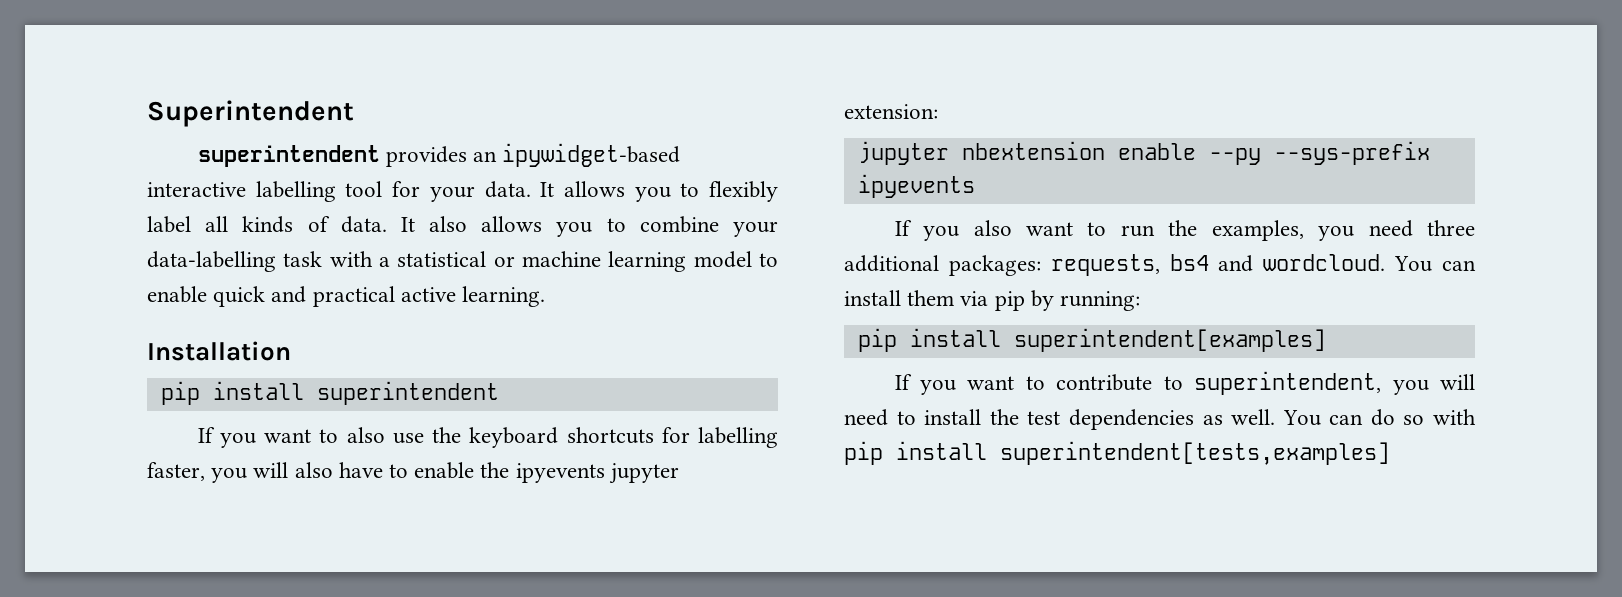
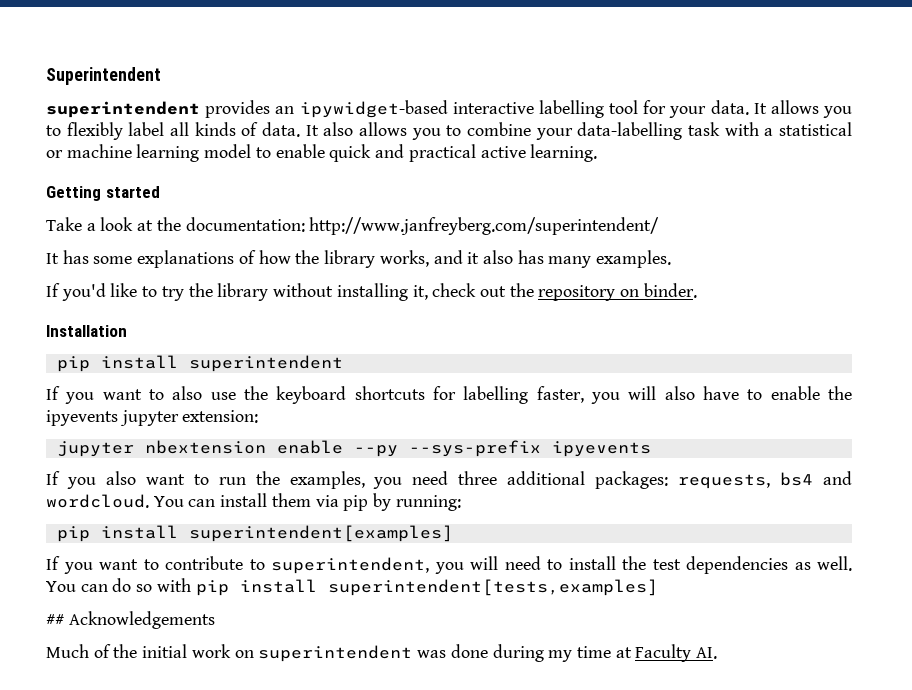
+ Getting started
+ Take a look at the documentation: http://www.janfreyberg.com/superintendent/
+ It has some explanations of how the library works, and it also has many examples.
+ If you'd like to try the library without installing it, check out the repository on binder.
+ ## Acknowledgements
+ Much of the initial work on superintendent was done during my time at Faculty AI.

